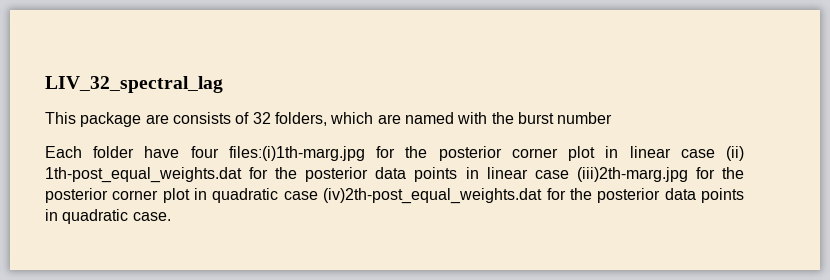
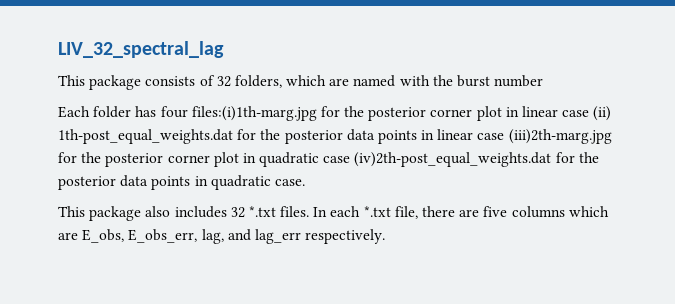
- This package are consists of 32 folders, which are named with the burst number
+ This package consists of 32 folders, which are named with the burst number
- Each folder have four files:(i)1th-marg.jpg for the posterior corner plot in linear case (ii) 1th-post_equal_weights.dat for the posterior data points in linear case (iii)2th-marg.jpg for the posterior corner plot in quadratic case (iv)2th-post_equal_weights.dat for the posterior data points in quadratic case.
+ Each folder has four files:(i)1th-marg.jpg for the posterior corner plot in linear case (ii) 1th-post_equal_weights.dat for the posterior data points in linear case (iii)2th-marg.jpg for the posterior corner plot in quadratic case (iv)2th-post_equal_weights.dat for the posterior data points in quadratic case.
+ This package also includes 32 *.txt files. In each *.txt file, there are five columns which are E_obs, E_obs_err, lag, and lag_err respectively.

